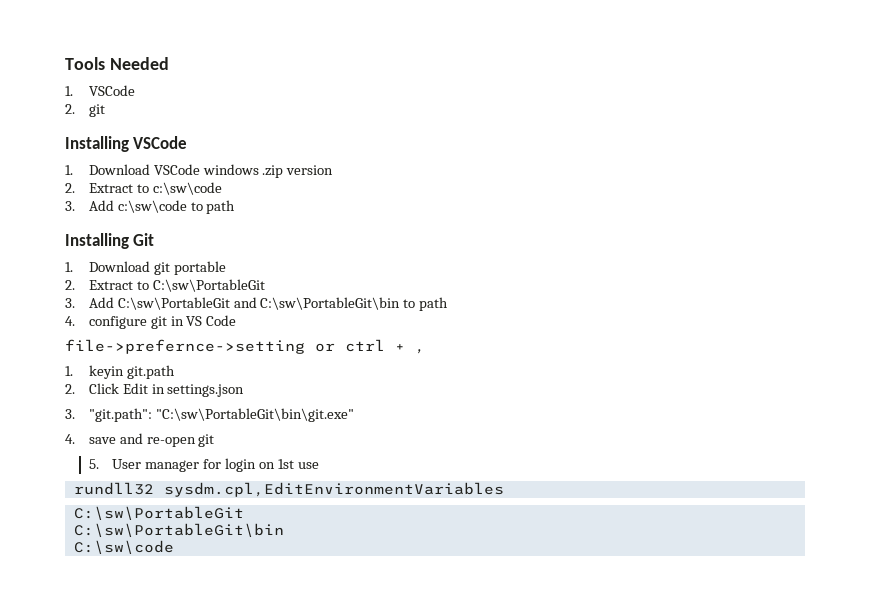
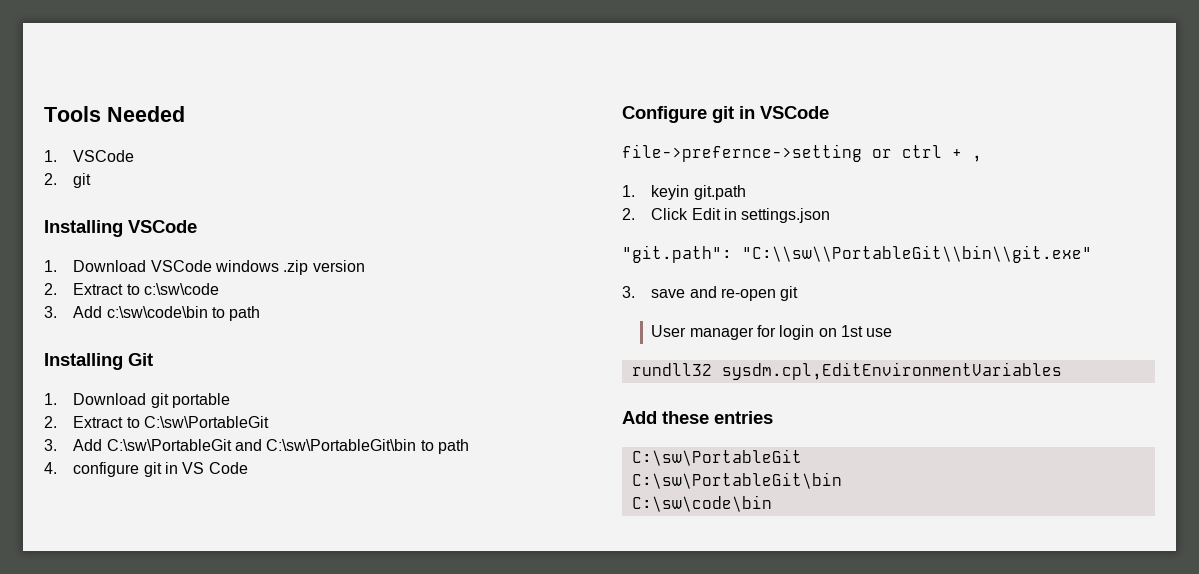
- 3. Add c:\sw\code to path
+ 3. Add c:\sw\code\bin to path
+ Configure git in VSCode
- 3. "git.path": "C:\sw\PortableGit\bin\git.exe"
- 4. save and re-open git
+ "git.path": "C:\\sw\\PortableGit\\bin\\git.exe"
+ 3. save and re-open git
- 5. User manager for login on 1st use
+ User manager for login on 1st use
+ Add these entries
- C:\sw\code
+ C:\sw\code\bin

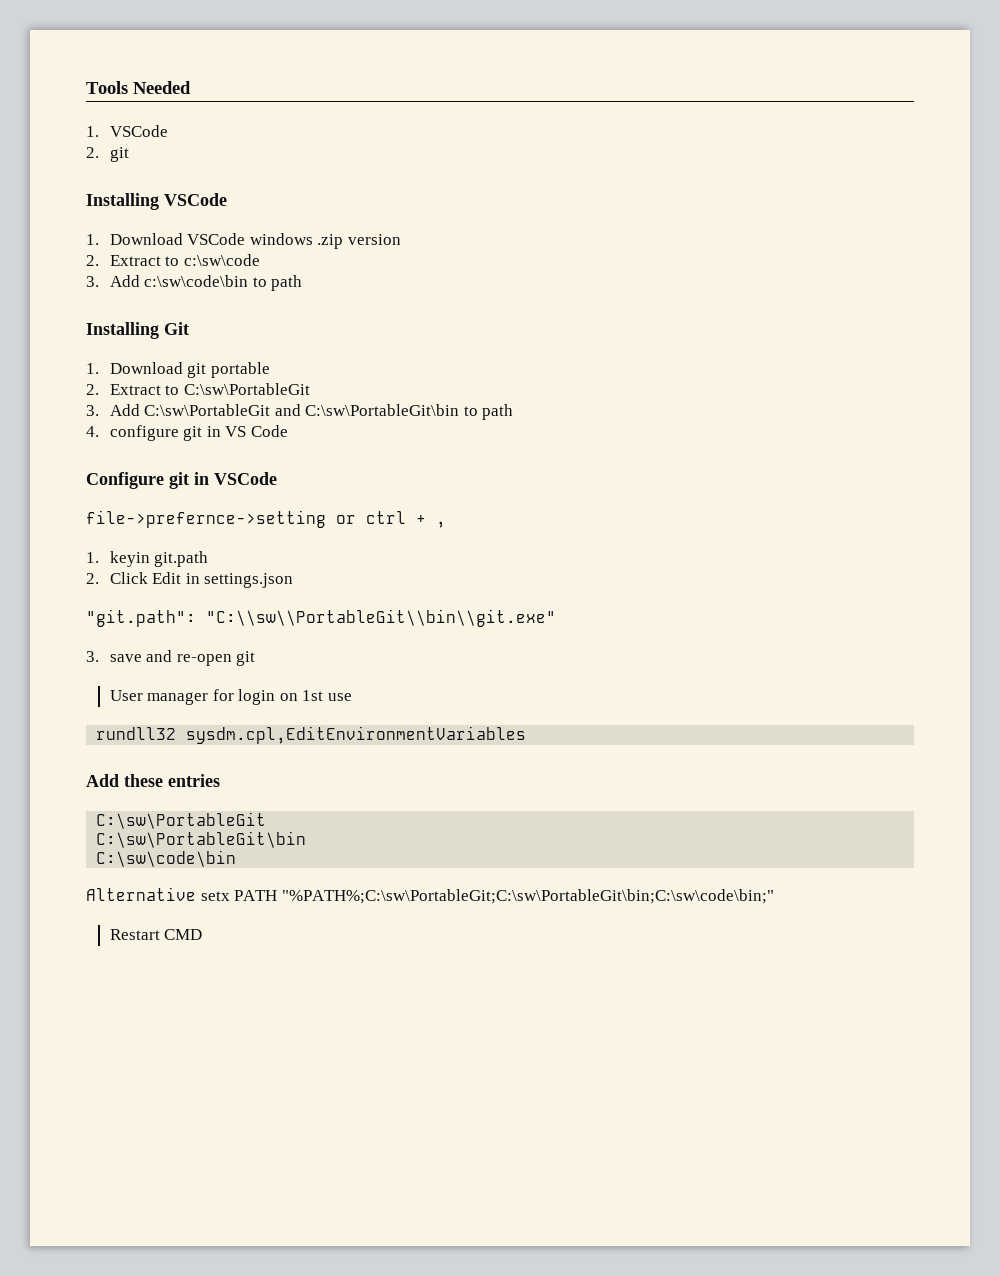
+ Alternative setx PATH "%PATH%;C:\sw\PortableGit;C:\sw\PortableGit\bin;C:\sw\code\bin;"
+ Restart CMD

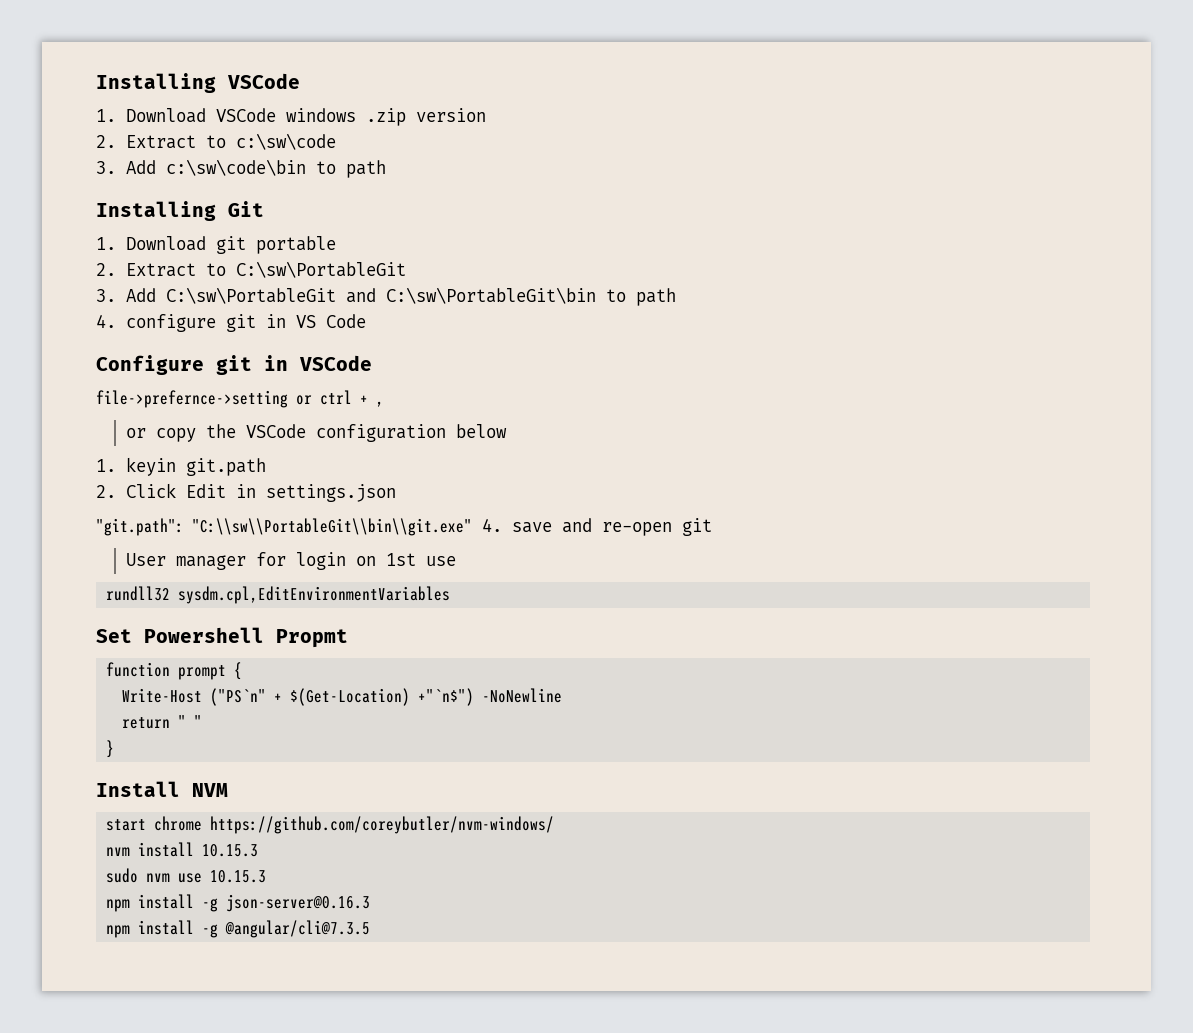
- Tools Needed
- 1. VSCode
- 2. git
+ or copy the VSCode configuration below
- "git.path": "C:\\sw\\PortableGit\\bin\\git.exe"
- 3. save and re-open git
+ "git.path": "C:\\sw\\PortableGit\\bin\\git.exe" 4. save and re-open git
- Add these entries
- C:\sw\PortableGit
- C:\sw\PortableGit\bin
- C:\sw\code\bin
- Alternative setx PATH "%PATH%;C:\sw\PortableGit;C:\sw\PortableGit\bin;C:\sw\code\bin;"
- Restart CMD
+ Set Powershell Propmt
+ function prompt {
+ Write-Host ("PS`n" + $(Get-Location) +"`n$") -NoNewline
+ return " "
+ }
+ Install NVM
+ start chrome https://github.com/coreybutler/nvm-windows/
+ nvm install 10.15.3
+ sudo nvm use 10.15.3
+ npm install -g json-server@0.16.3
+ npm install -g @angular/cli@7.3.5

